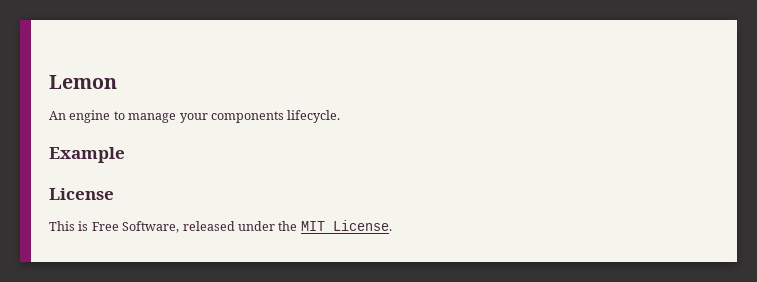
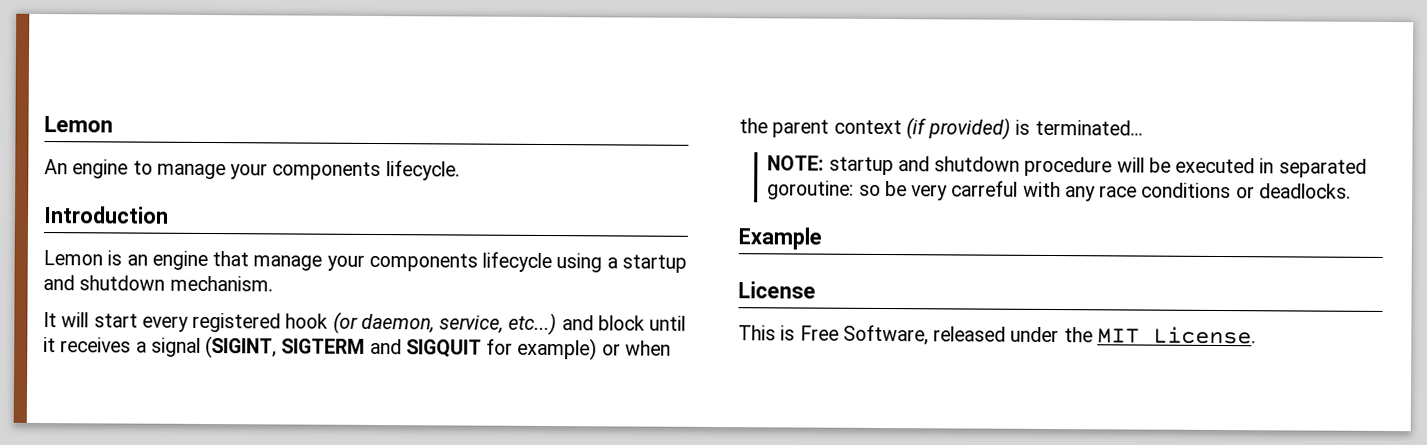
+ Introduction
+ Lemon is an engine that manage your components lifecycle using a startup and shutdown mechanism.
+ It will start every registered hook (or daemon, service, etc...) and block until it receives a signal (SIGINT, SIGTERM and SIGQUIT for example) or when the parent context (if provided) is terminated...
+ NOTE: startup and shutdown procedure will be executed in separated goroutine: so be very carreful with any race conditions or deadlocks.

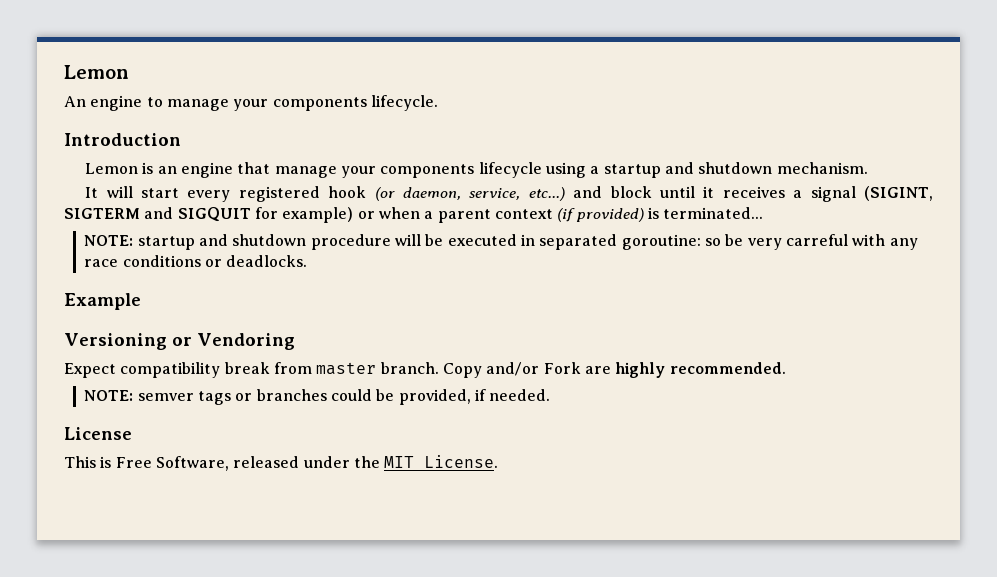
- It will start every registered hook (or daemon, service, etc...) and block until it receives a signal (SIGINT, SIGTERM and SIGQUIT for example) or when the parent context (if provided) is terminated...
+ It will start every registered hook (or daemon, service, etc...) and block until it receives a signal (SIGINT, SIGTERM and SIGQUIT for example) or when a parent context (if provided) is terminated...
+ Versioning or Vendoring
+ Expect compatibility break from master branch. Copy and/or Fork are highly recommended.
+ NOTE: semver tags or branches could be provided, if needed.

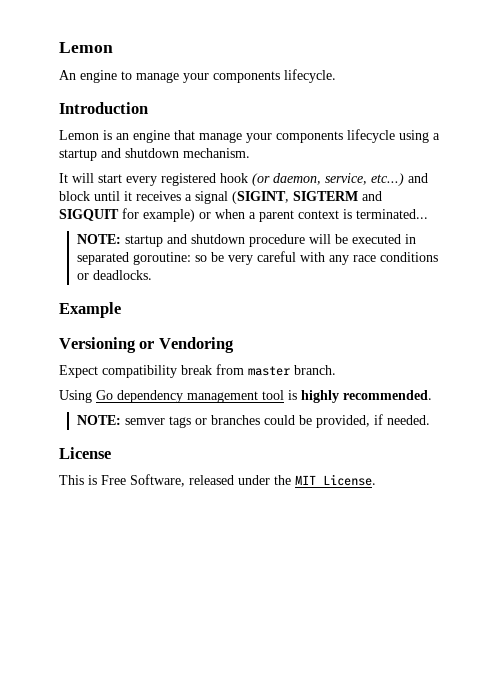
- It will start every registered hook (or daemon, service, etc...) and block until it receives a signal (SIGINT, SIGTERM and SIGQUIT for example) or when a parent context (if provided) is terminated...
+ It will start every registered hook (or daemon, service, etc...) and block until it receives a signal (SIGINT, SIGTERM and SIGQUIT for example) or when a parent context is terminated...
- NOTE: startup and shutdown procedure will be executed in separated goroutine: so be very carreful with any race conditions or deadlocks.
+ NOTE: startup and shutdown procedure will be executed in separated goroutine: so be very careful with any race conditions or deadlocks.
- Expect compatibility break from master branch. Copy and/or Fork are highly recommended.
+ Expect compatibility break from master branch.
+ Using Go dependency management tool is highly recommended.

